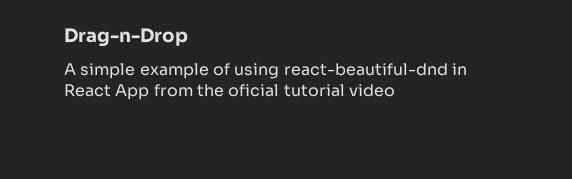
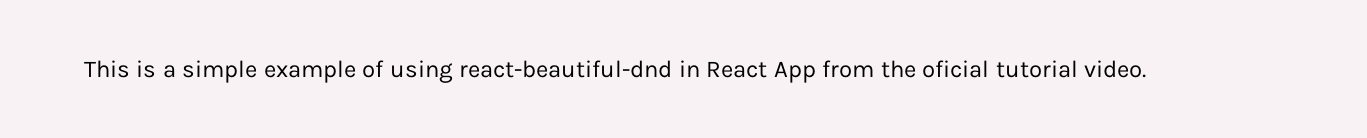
- Drag-n-Drop
- A simple example of using react-beautiful-dnd in React App from the oficial tutorial video
+ This is a simple example of using react-beautiful-dnd in React App from the oficial tutorial video.

